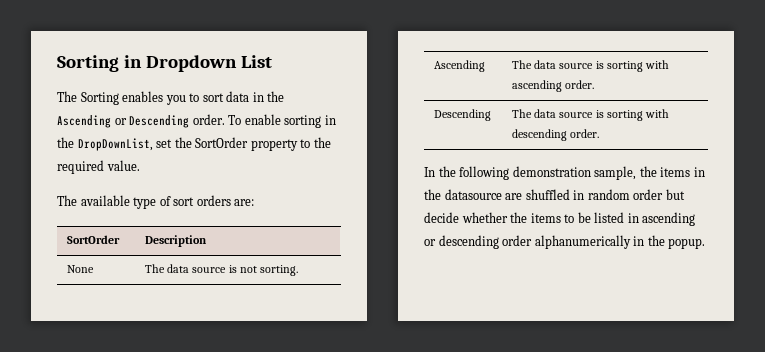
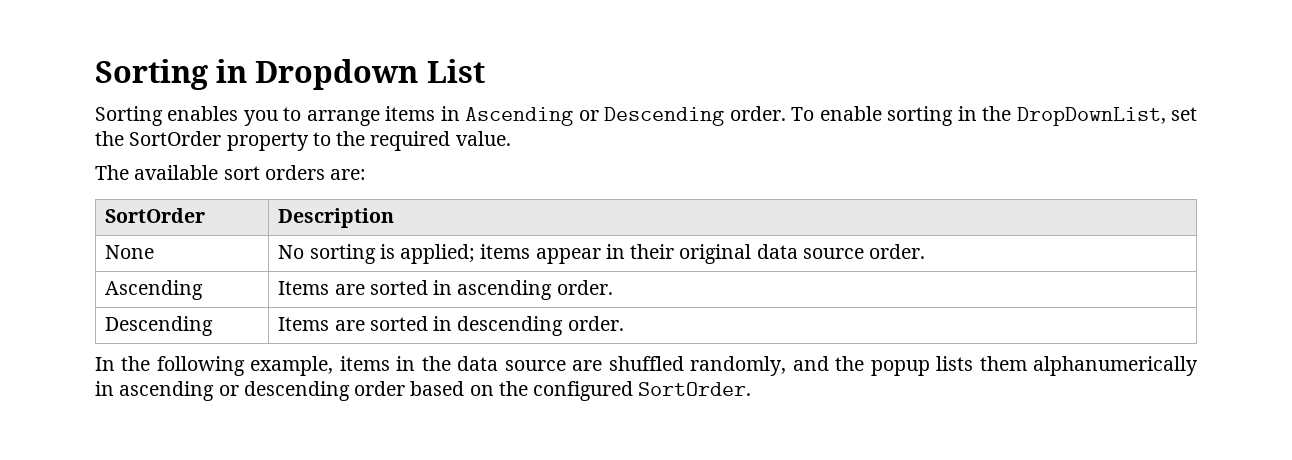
- The Sorting enables you to sort data in the Ascending or Descending order.
+ Sorting enables you to arrange items in Ascending or Descending order.
- The available type of sort orders are:
+ The available sort orders are:
- None | The data source is not sorting.
- Ascending | The data source is sorting with ascending order.
- Descending | The data source is sorting with descending order.
+ None | No sorting is applied; items appear in their original data source order.
+ Ascending | Items are sorted in ascending order.
+ Descending | Items are sorted in descending order.
- In the following demonstration sample, the items in the datasource are shuffled in random order but decide whether the items to be listed in ascending or descending order alphanumerically in the popup.
+ In the following example, items in the data source are shuffled randomly, and the popup lists them alphanumerically in ascending or descending order based on the configured SortOrder.

